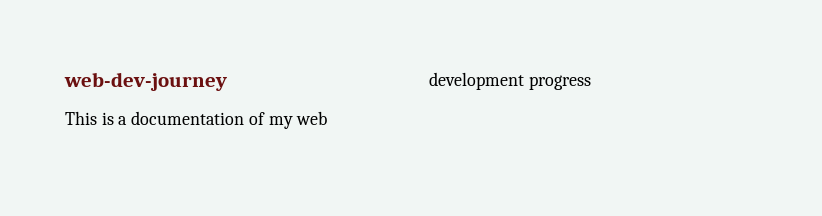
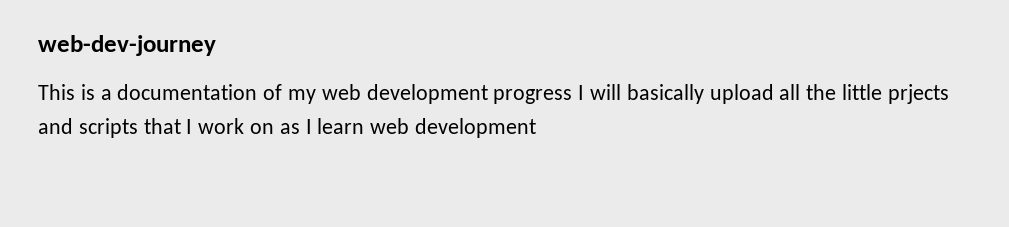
- This is a documentation of my web development progress
+ This is a documentation of my web development progress I will basically upload all the little prjects and scripts that I work on as I learn web development

